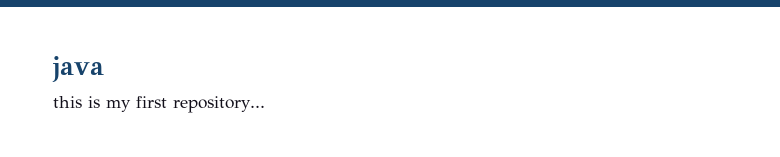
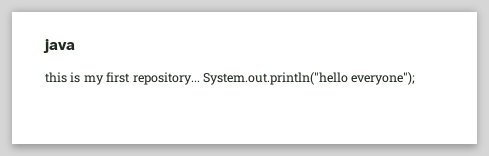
+ System.out.println("hello everyone");

